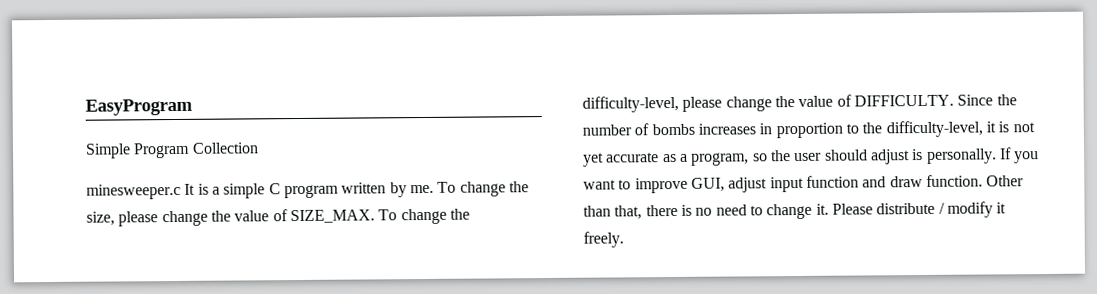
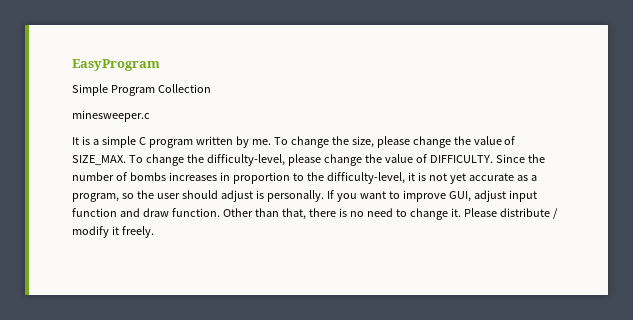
- minesweeper.c It is a simple C program written by me.
+ minesweeper.c
+ It is a simple C program written by me.

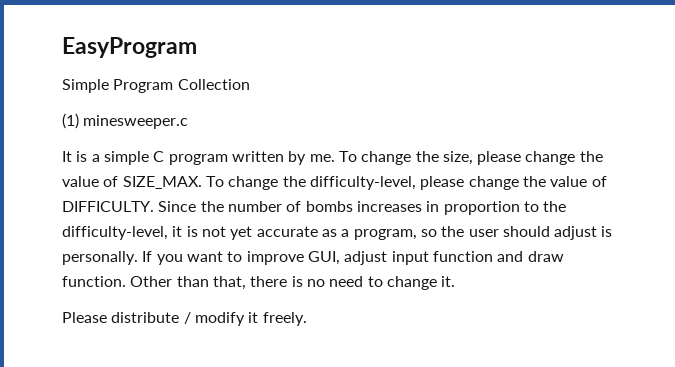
- minesweeper.c
+ (1) minesweeper.c
- Other than that, there is no need to change it. Please distribute / modify it freely.
+ Other than that, there is no need to change it.
+ Please distribute / modify it freely.

